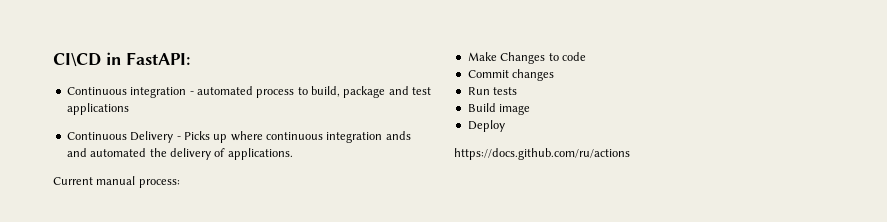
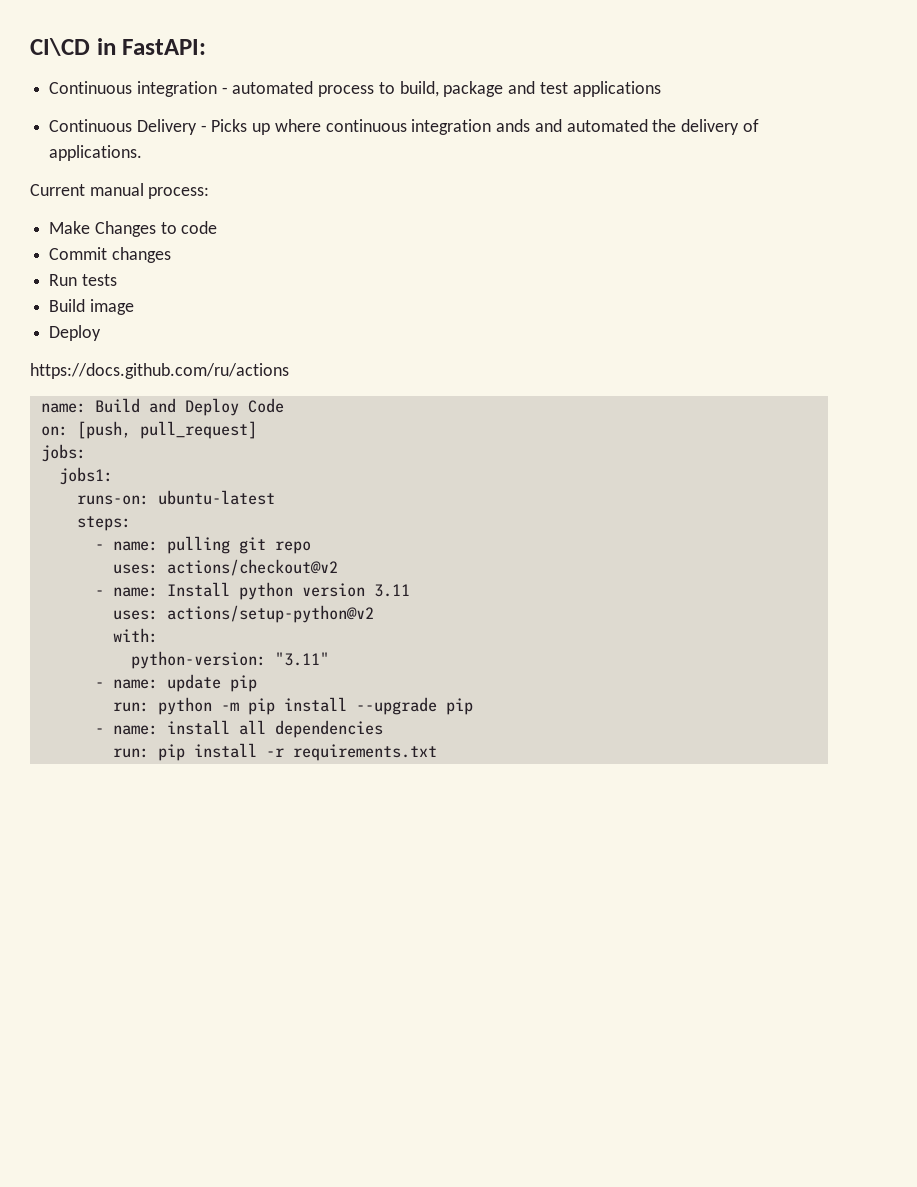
+ name: Build and Deploy Code
+ on: [push, pull_request]
+ jobs:
+ jobs1:
+ runs-on: ubuntu-latest
+ steps:
+ - name: pulling git repo
+ uses: actions/checkout@v2
+ - name: Install python version 3.11
+ uses: actions/setup-python@v2
+ with:
+ python-version: "3.11"
+ - name: update pip
+ run: python -m pip install --upgrade pip
+ - name: install all dependencies
+ run: pip install -r requirements.txt

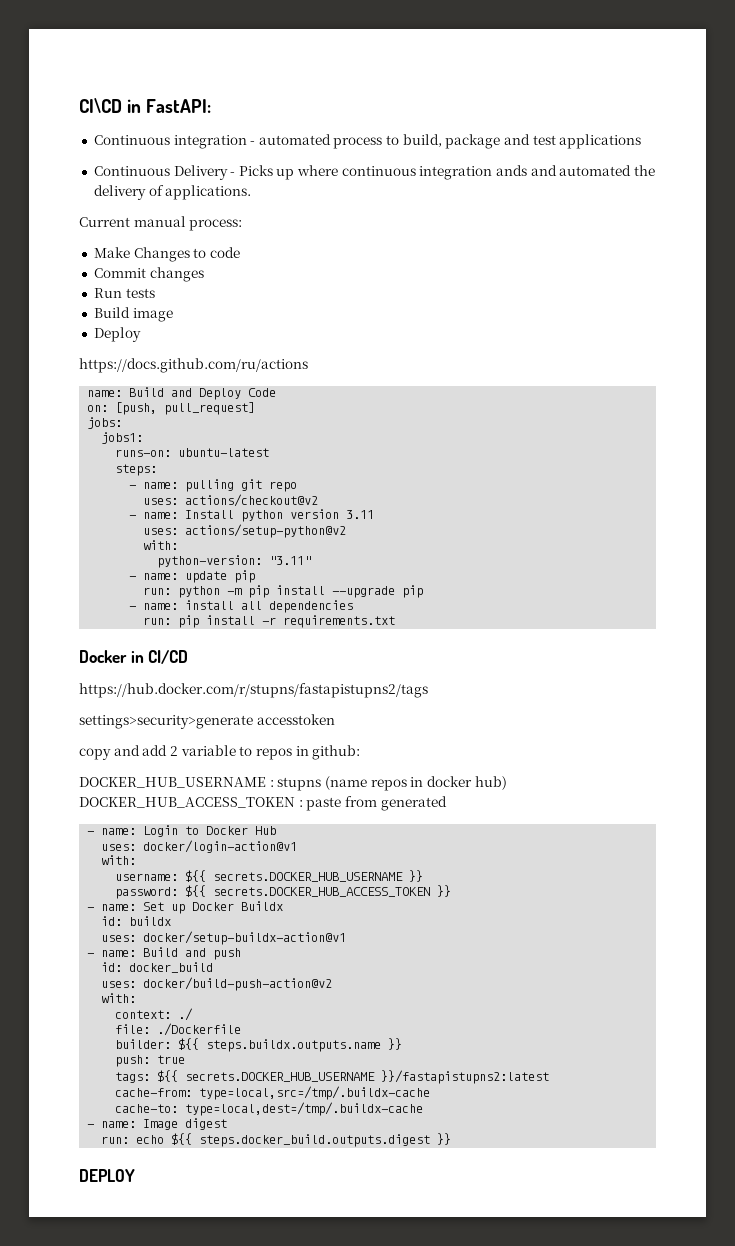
+ Docker in CI/CD
+ https://hub.docker.com/r/stupns/fastapistupns2/tags
+ settings>security>generate accesstoken
+ copy and add 2 variable to repos in github:
+ DOCKER_HUB_USERNAME : stupns (name repos in docker hub) DOCKER_HUB_ACCESS_TOKEN : paste from generated
+ - name: Login to Docker Hub
+ uses: docker/login-action@v1
+ with:
+ username: ${{ secrets.DOCKER_HUB_USERNAME }}
+ password: ${{ secrets.DOCKER_HUB_ACCESS_TOKEN }}
+ - name: Set up Docker Buildx
+ id: buildx
+ uses: docker/setup-buildx-action@v1
+ - name: Build and push
+ id: docker_build
+ uses: docker/build-push-action@v2
+ with:
+ context: ./
+ file: ./Dockerfile
+ builder: ${{ steps.buildx.outputs.name }}
+ push: true
+ tags: ${{ secrets.DOCKER_HUB_USERNAME }}/fastapistupns2:latest
+ cache-from: type=local,src=/tmp/.buildx-cache
+ cache-to: type=local,dest=/tmp/.buildx-cache
+ - name: Image digest
+ run: echo ${{ steps.docker_build.outputs.digest }}
+ DEPLOY

